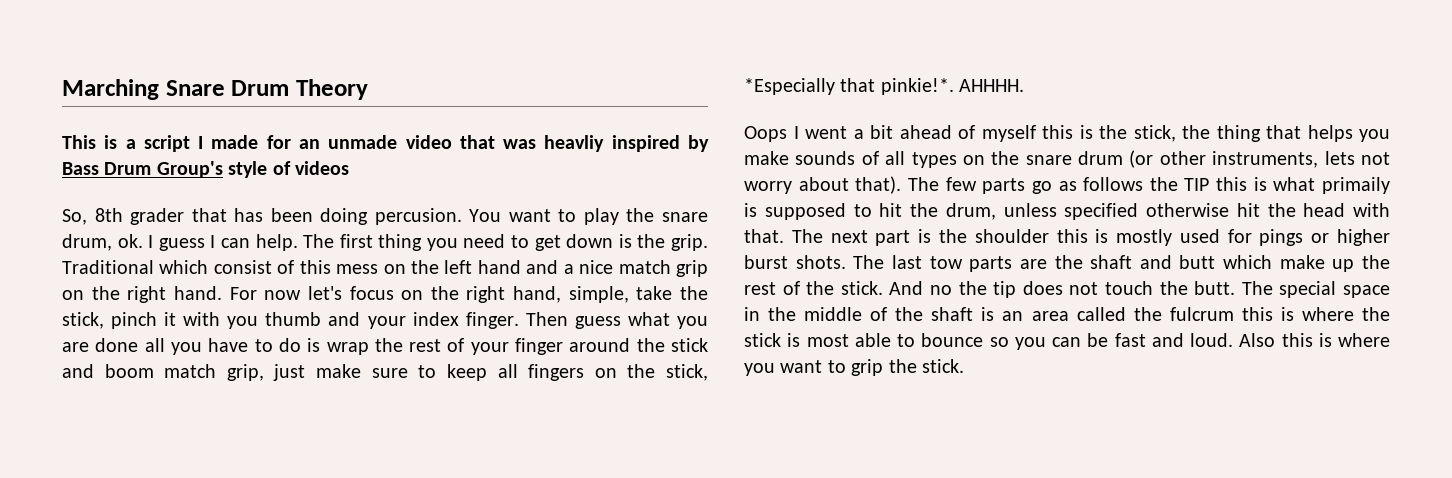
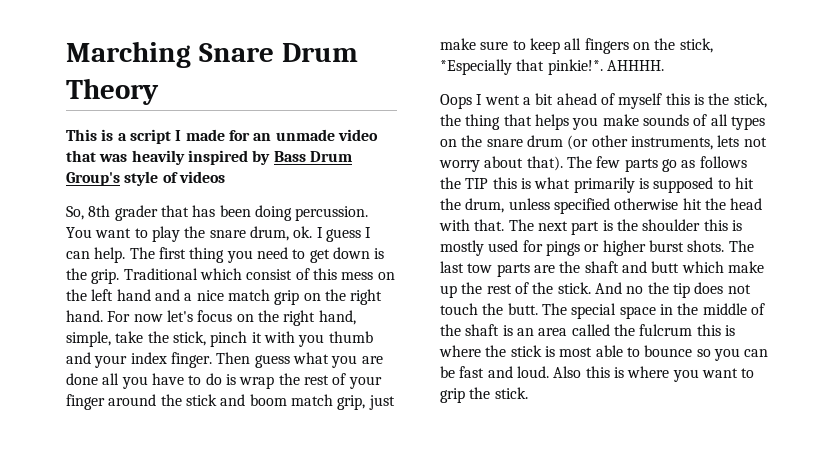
- This is a script I made for an unmade video that was heavliy inspired by Bass Drum Group's style of videos
+ This is a script I made for an unmade video that was heavily inspired by Bass Drum Group's style of videos
- So, 8th grader that has been doing percusion.
+ So, 8th grader that has been doing percussion.
- The few parts go as follows the TIP this is what primaily is supposed to hit the drum, unless specified otherwise hit the head with that.
+ The few parts go as follows the TIP this is what primarily is supposed to hit the drum, unless specified otherwise hit the head with that.

